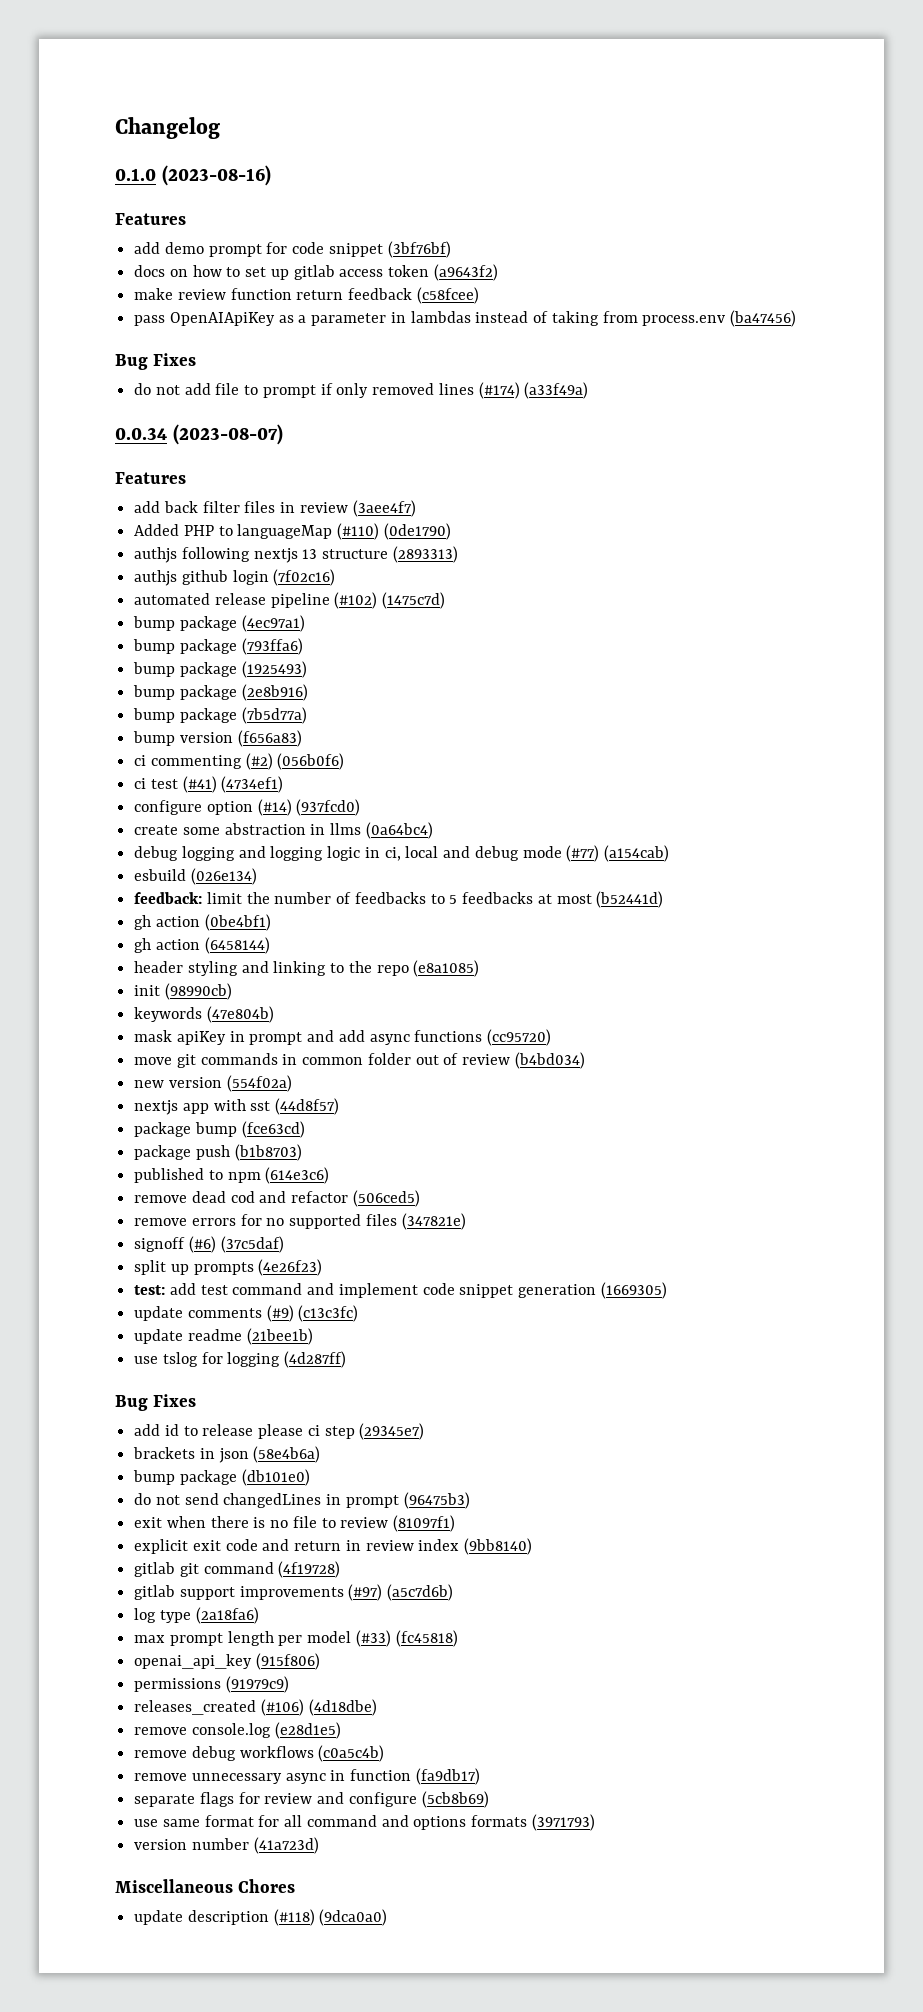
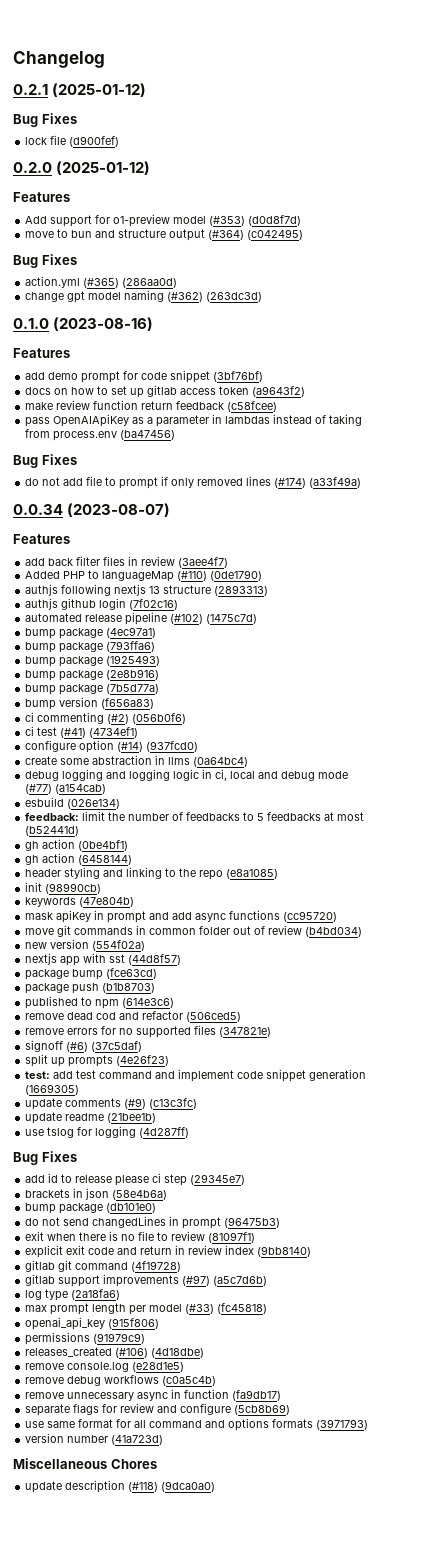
+ 0.2.1 (2025-01-12)
+ Bug Fixes
+ lock file (d900fef)
+ 0.2.0 (2025-01-12)
+ Features
+ Add support for o1-preview model (#353) (d0d8f7d)
+ move to bun and structure output (#364) (c042495)
+ Bug Fixes
+ action.yml (#365) (286aa0d)
+ change gpt model naming (#362) (263dc3d)

